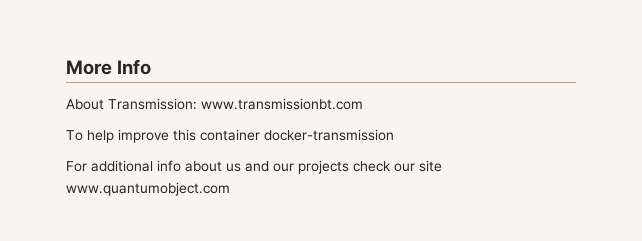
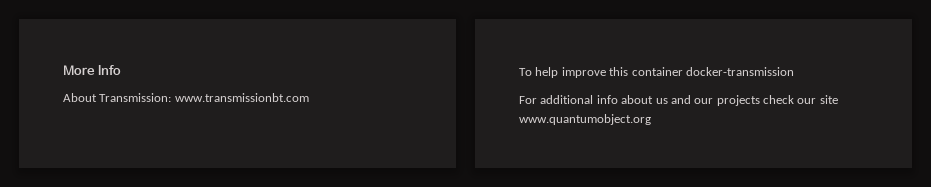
- For additional info about us and our projects check our site www.quantumobject.com
+ For additional info about us and our projects check our site www.quantumobject.org

